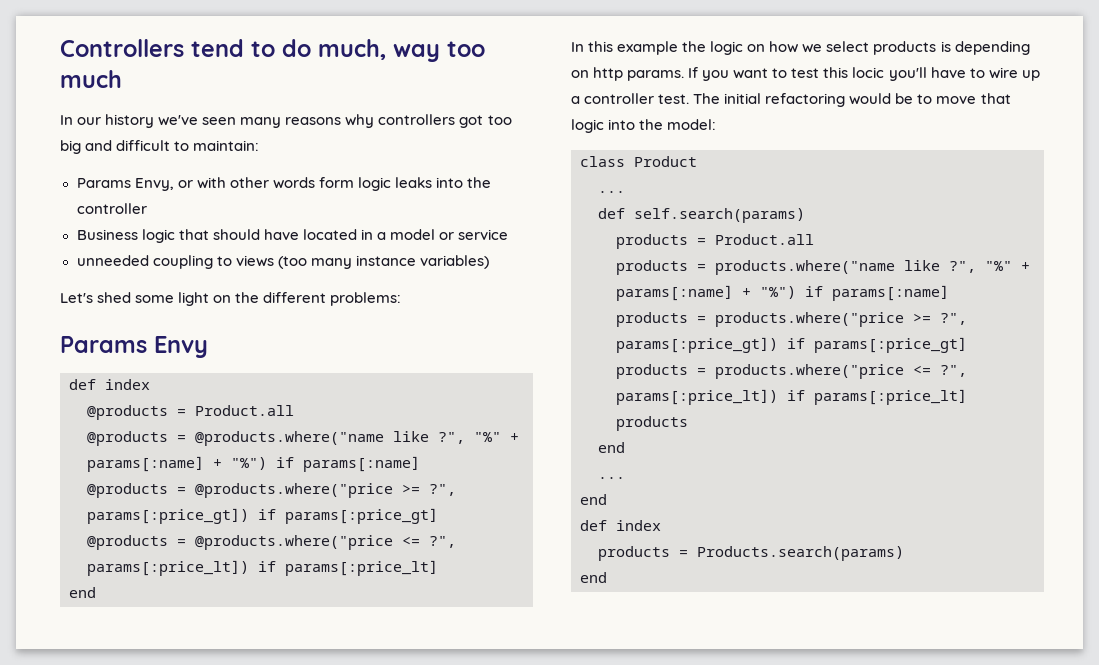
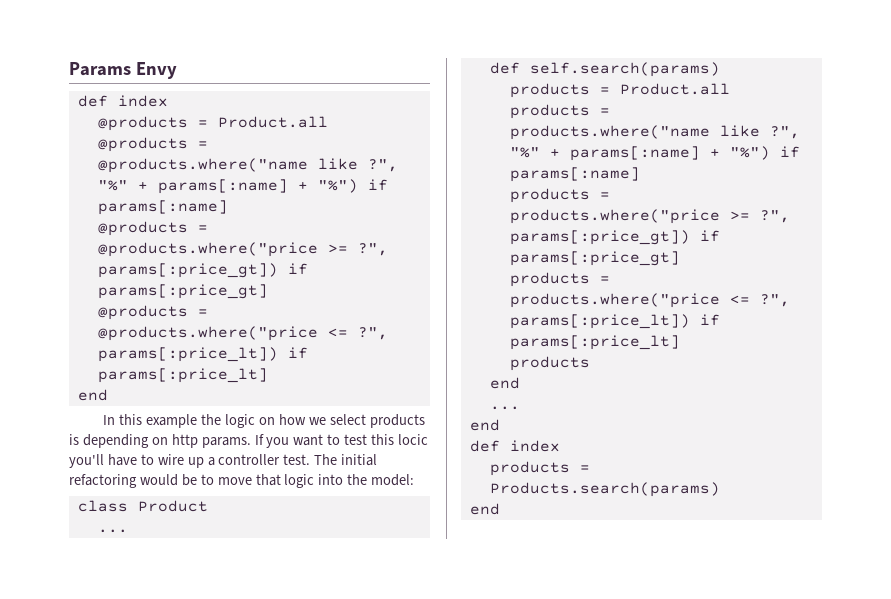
- Controllers tend to do much, way too much
- In our history we've seen many reasons why controllers got too big and difficult to maintain:
- Params Envy, or with other words form logic leaks into the controller
- Business logic that should have located in a model or service
- unneeded coupling to views (too many instance variables)
- Let's shed some light on the different problems:

